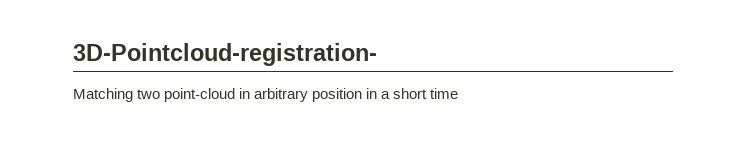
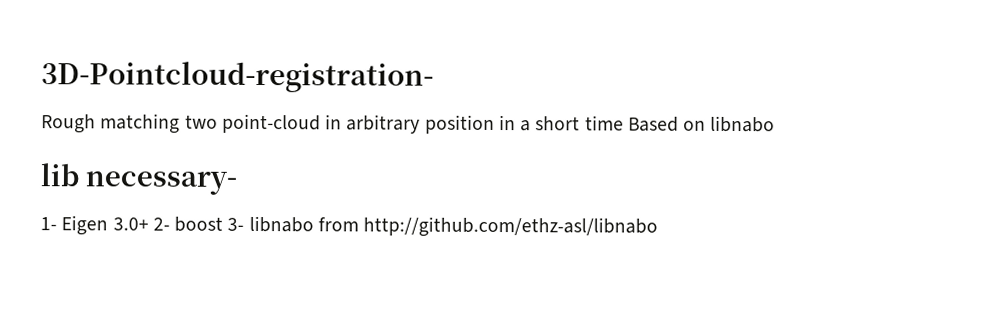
- Matching two point-cloud in arbitrary position in a short time
+ Rough matching two point-cloud in arbitrary position in a short time Based on libnabo
+ lib necessary-
+ 1- Eigen 3.0+ 2- boost 3- libnabo from http://github.com/ethz-asl/libnabo

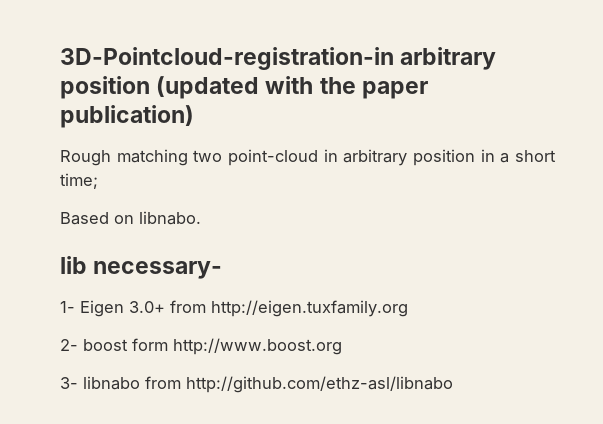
- 3D-Pointcloud-registration-
+ 3D-Pointcloud-registration-in arbitrary position (updated with the paper publication)
- Rough matching two point-cloud in arbitrary position in a short time Based on libnabo
+ Rough matching two point-cloud in arbitrary position in a short time;
+ Based on libnabo.
- 1- Eigen 3.0+ 2- boost 3- libnabo from http://github.com/ethz-asl/libnabo
+ 1- Eigen 3.0+ from http://eigen.tuxfamily.org
+ 2- boost form http://www.boost.org
+ 3- libnabo from http://github.com/ethz-asl/libnabo

